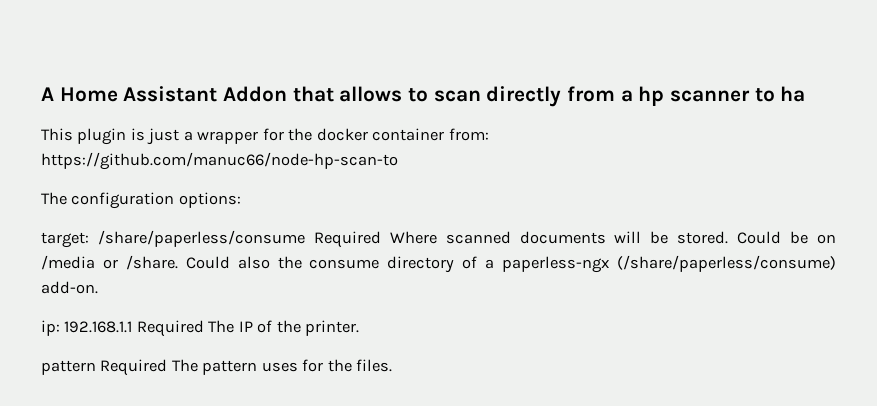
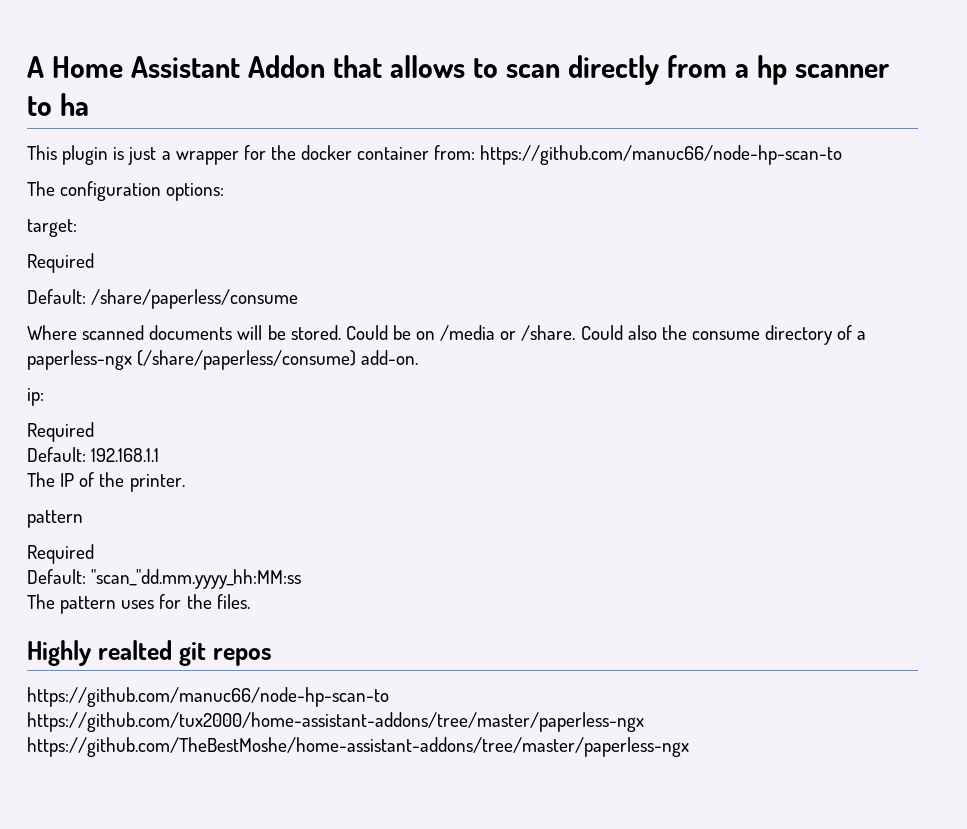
- target: /share/paperless/consume Required Where scanned documents will be stored.
+ target:
+ Required
+ Default: /share/paperless/consume
+ Where scanned documents will be stored.
- ip: 192.168.1.1 Required The IP of the printer.
- pattern Required The pattern uses for the files.
+ ip:
+ Required
+ Default: 192.168.1.1
+ The IP of the printer.
+ pattern
+ Required
+ Default: "scan_"dd.mm.yyyy_hh:MM:ss
+ The pattern uses for the files.
+ Highly realted git repos
+ https://github.com/manuc66/node-hp-scan-to https://github.com/tux2000/home-assistant-addons/tree/master/paperless-ngx https://github.com/TheBestMoshe/home-assistant-addons/tree/master/paperless-ngx

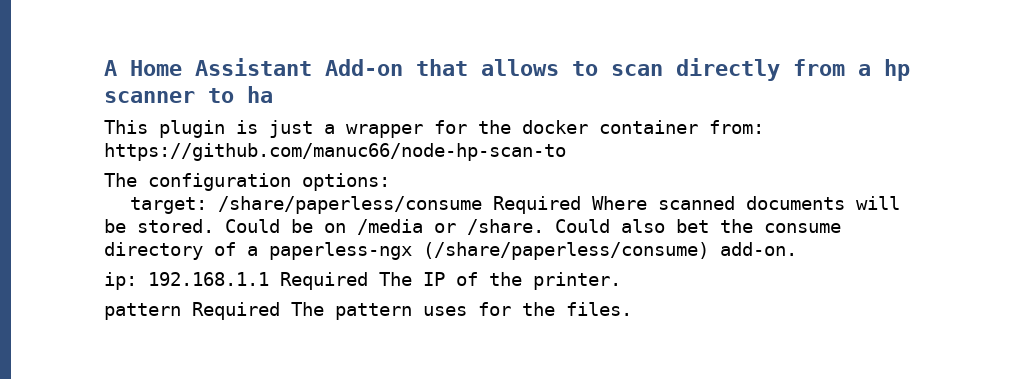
- A Home Assistant Addon that allows to scan directly from a hp scanner to ha
+ A Home Assistant Add-on that allows to scan directly from a hp scanner to ha
- target:
- Required
- Default: /share/paperless/consume
- Where scanned documents will be stored.
+ target: /share/paperless/consume Required Where scanned documents will be stored.
- Could also the consume directory of a paperless-ngx (/share/paperless/consume) add-on.
+ Could also bet the consume directory of a paperless-ngx (/share/paperless/consume) add-on.
- ip:
- Required
- Default: 192.168.1.1
- The IP of the printer.
- pattern
- Required
- Default: "scan_"dd.mm.yyyy_hh:MM:ss
- The pattern uses for the files.
+ ip: 192.168.1.1 Required The IP of the printer.
+ pattern Required The pattern uses for the files.
- Highly realted git repos
- https://github.com/manuc66/node-hp-scan-to https://github.com/tux2000/home-assistant-addons/tree/master/paperless-ngx https://github.com/TheBestMoshe/home-assistant-addons/tree/master/paperless-ngx

